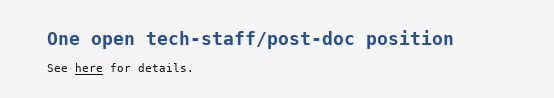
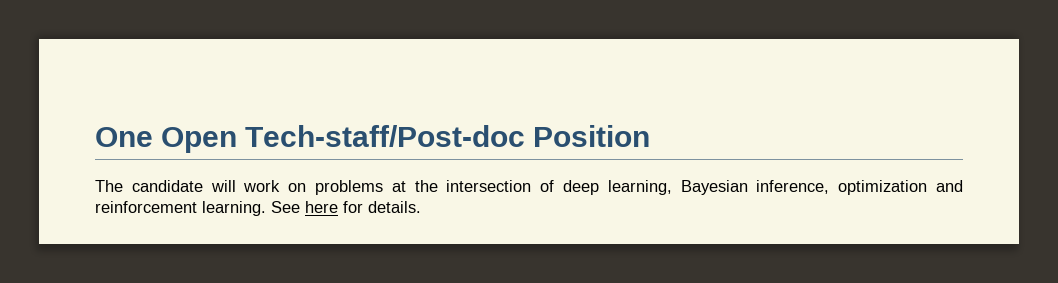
- One open tech-staff/post-doc position
- See here for details.
+ One Open Tech-staff/Post-doc Position
+ The candidate will work on problems at the intersection of deep learning, Bayesian inference, optimization and reinforcement learning. See here for details.

